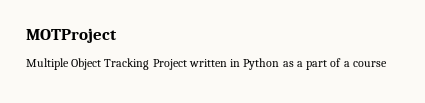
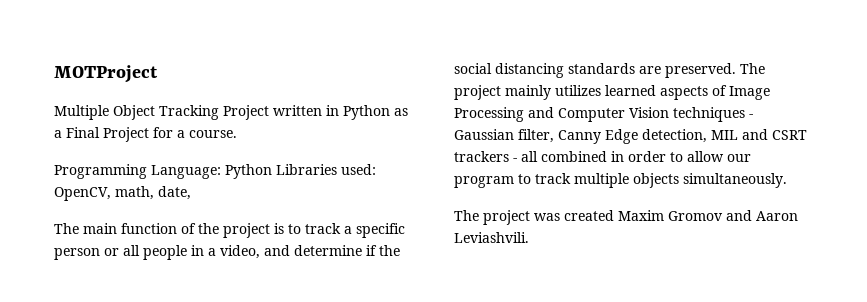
- Multiple Object Tracking Project written in Python as a part of a course
+ Multiple Object Tracking Project written in Python as a Final Project for a course.
+ Programming Language: Python Libraries used: OpenCV, math, date,
+ The main function of the project is to track a specific person or all people in a video, and determine if the social distancing standards are preserved. The project mainly utilizes learned aspects of Image Processing and Computer Vision techniques - Gaussian filter, Canny Edge detection, MIL and CSRT trackers - all combined in order to allow our program to track multiple objects simultaneously.
+ The project was created Maxim Gromov and Aaron Leviashvili.

